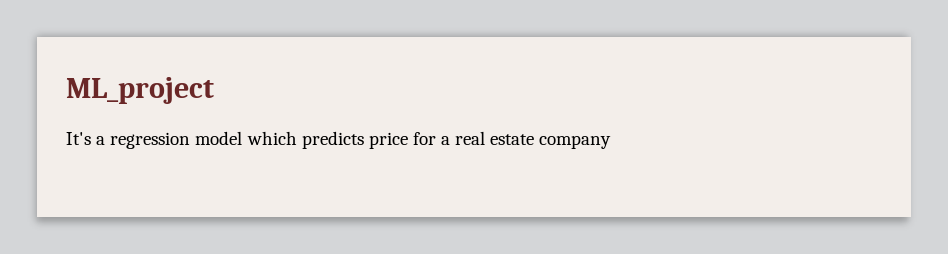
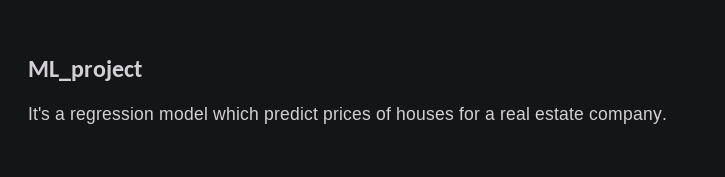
- It's a regression model which predicts price for a real estate company
+ It's a regression model which predict prices of houses for a real estate company.

